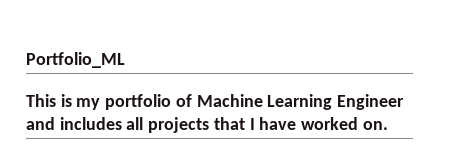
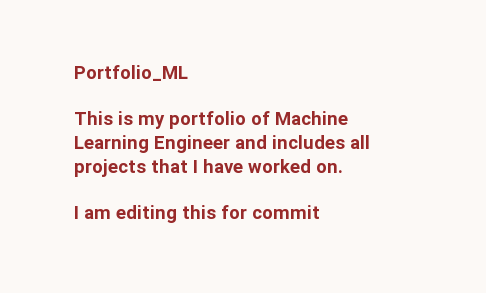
+ I am editing this for commit

